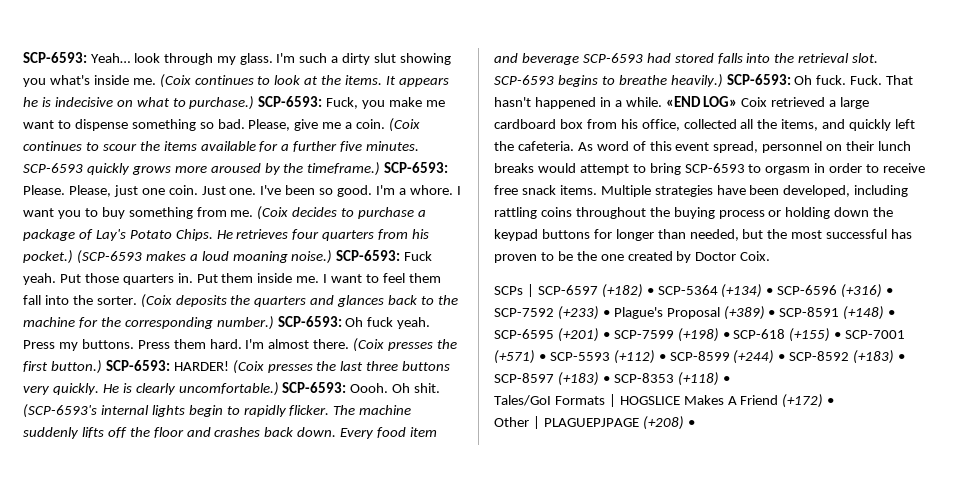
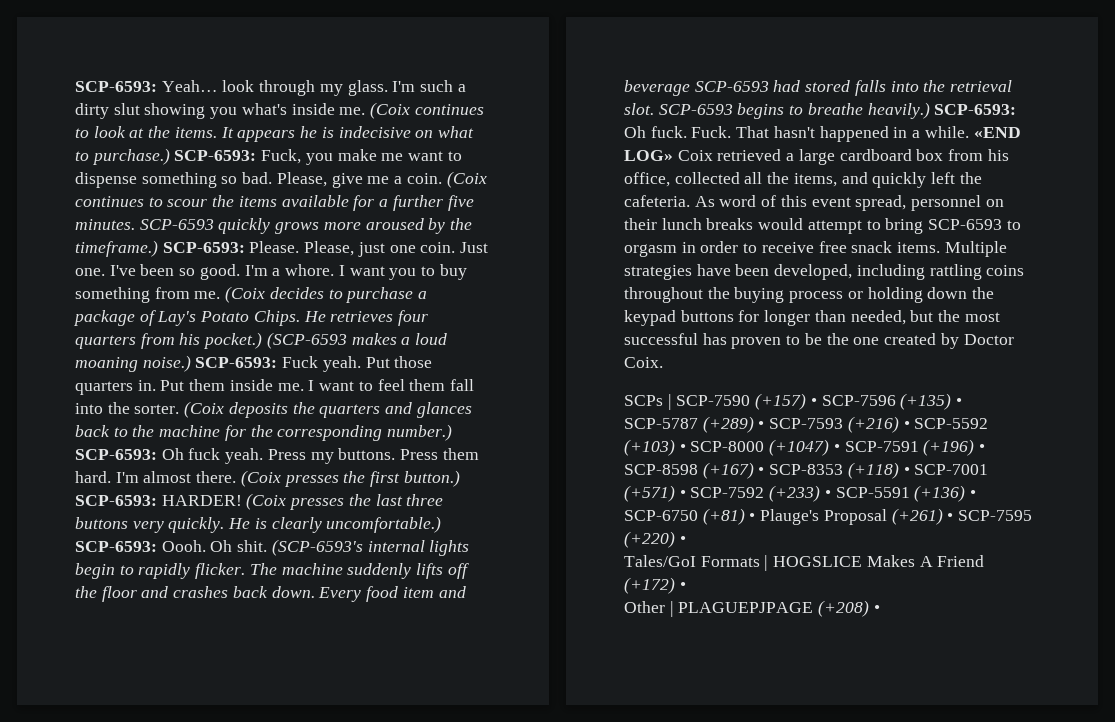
- SCPs | SCP-6597 (+182) • SCP-5364 (+134) • SCP-6596 (+316) • SCP-7592 (+233) • Plague's Proposal (+389) • SCP-8591 (+148) • SCP-6595 (+201) • SCP-7599 (+198) • SCP-618 (+155) • SCP-7001 (+571) • SCP-5593 (+112) • SCP-8599 (+244) • SCP-8592 (+183) • SCP-8597 (+183) • SCP-8353 (+118) •
+ SCPs | SCP-7590 (+157) • SCP-7596 (+135) • SCP-5787 (+289) • SCP-7593 (+216) • SCP-5592 (+103) • SCP-8000 (+1047) • SCP-7591 (+196) • SCP-8598 (+167) • SCP-8353 (+118) • SCP-7001 (+571) • SCP-7592 (+233) • SCP-5591 (+136) • SCP-6750 (+81) • Plauge's Proposal (+261) • SCP-7595 (+220) •

